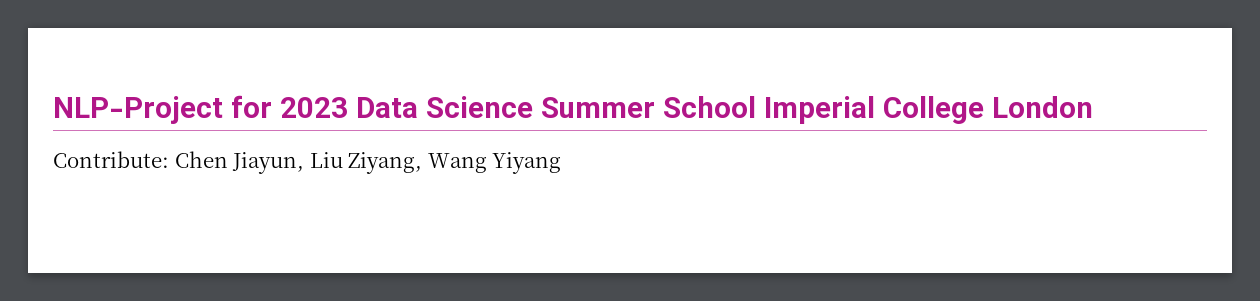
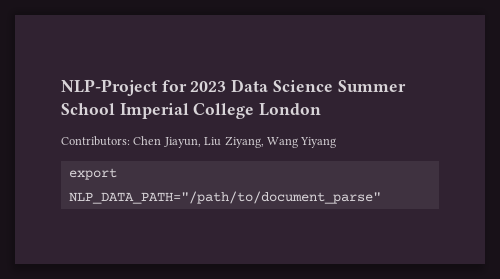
- Contribute: Chen Jiayun, Liu Ziyang, Wang Yiyang
+ Contributors: Chen Jiayun, Liu Ziyang, Wang Yiyang
+ export NLP_DATA_PATH="/path/to/document_parse"

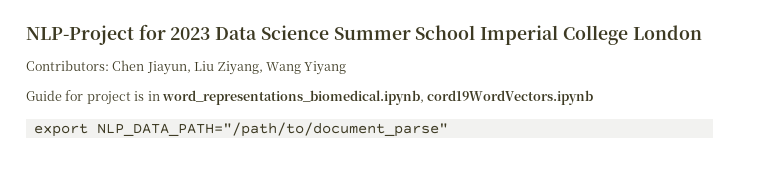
+ Guide for project is in word_representations_biomedical.ipynb, cord19WordVectors.ipynb

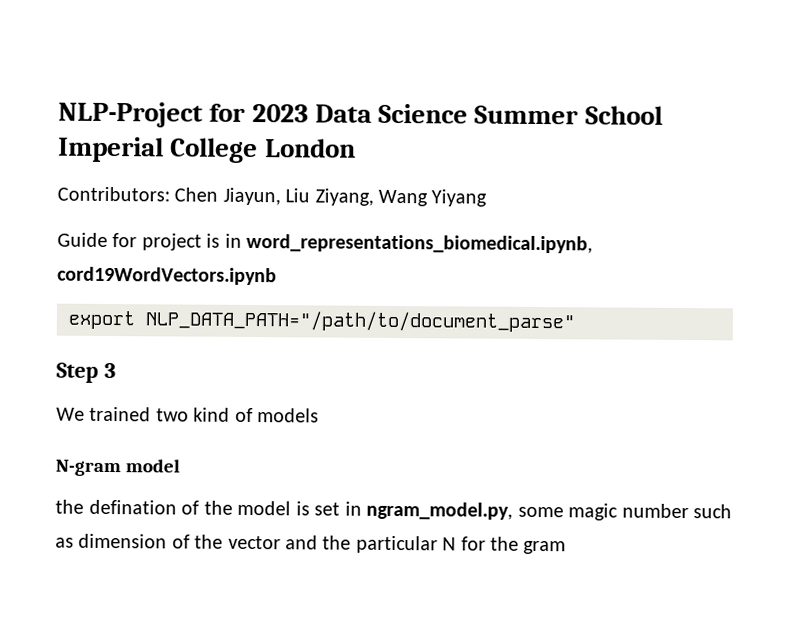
+ Step 3
+ We trained two kind of models
+ N-gram model
+ the defination of the model is set in ngram_model.py, some magic number such as dimension of the vector and the particular N for the gram

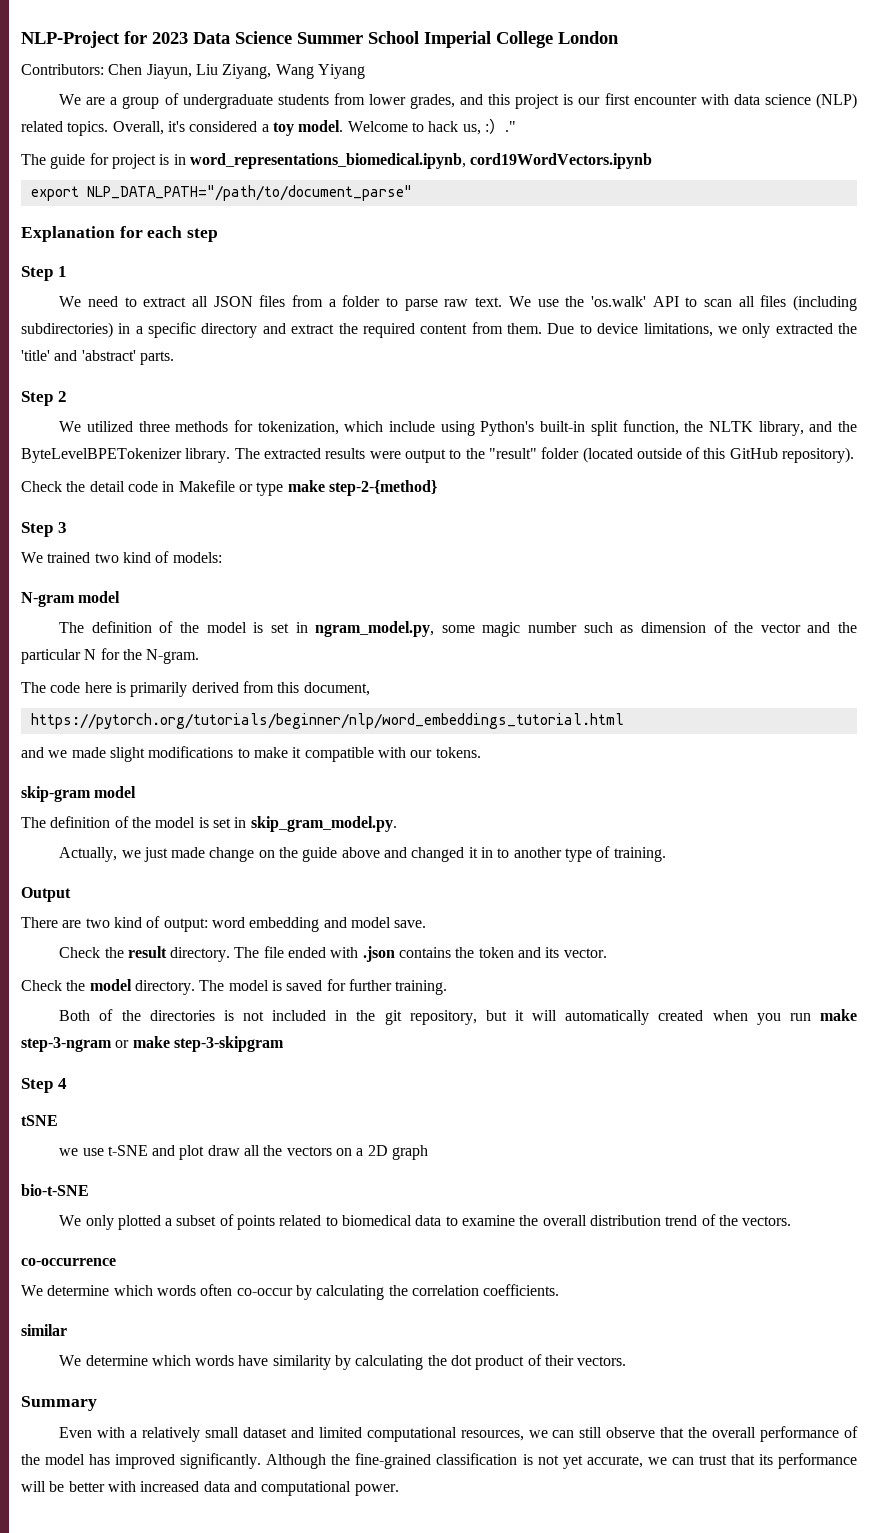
- Guide for project is in word_representations_biomedical.ipynb, cord19WordVectors.ipynb
+ We are a group of undergraduate students from lower grades, and this project is our first encounter with data science (NLP) related topics. Overall, it's considered a toy model. Welcome to hack us, :）."
+ The guide for project is in word_representations_biomedical.ipynb, cord19WordVectors.ipynb
+ Explanation for each step
+ Step 1
+ We need to extract all JSON files from a folder to parse raw text. We use the 'os.walk' API to scan all files (including subdirectories) in a specific directory and extract the required content from them. Due to device limitations, we only extracted the 'title' and 'abstract' parts.
+ Step 2
+ We utilized three methods for tokenization, which include using Python's built-in split function, the NLTK library, and the ByteLevelBPETokenizer library. The extracted results were output to the "result" folder (located outside of this GitHub repository).
+ Check the detail code in Makefile or type make step-2-{method}
- We trained two kind of models
+ We trained two kind of models:
- the defination of the model is set in ngram_model.py, some magic number such as dimension of the vector and the particular N for the gram
+ The definition of the model is set in ngram_model.py, some magic number such as dimension of the vector and the particular N for the N-gram.
+ The code here is primarily derived from this document,
+ https://pytorch.org/tutorials/beginner/nlp/word_embeddings_tutorial.html
+ and we made slight modifications to make it compatible with our tokens.
+ skip-gram model
+ The definition of the model is set in skip_gram_model.py.
+ Actually, we just made change on the guide above and changed it in to another type of training.
+ Output
+ There are two kind of output: word embedding and model save.
+ Check the result directory. The file ended with .json contains the token and its vector.
+ Check the model directory. The model is saved for further training.
+ Both of the directories is not included in the git repository, but it will automatically created when you run make step-3-ngram or make step-3-skipgram
+ Step 4
+ tSNE
+ we use t-SNE and plot draw all the vectors on a 2D graph
+ bio-t-SNE
+ We only plotted a subset of points related to biomedical data to examine the overall distribution trend of the vectors.
+ co-occurrence
+ We determine which words often co-occur by calculating the correlation coefficients.
+ similar
+ We determine which words have similarity by calculating the dot product of their vectors.
+ Summary
+ Even with a relatively small dataset and limited computational resources, we can still observe that the overall performance of the model has improved significantly. Although the fine-grained classification is not yet accurate, we can trust that its performance will be better with increased data and computational power.

